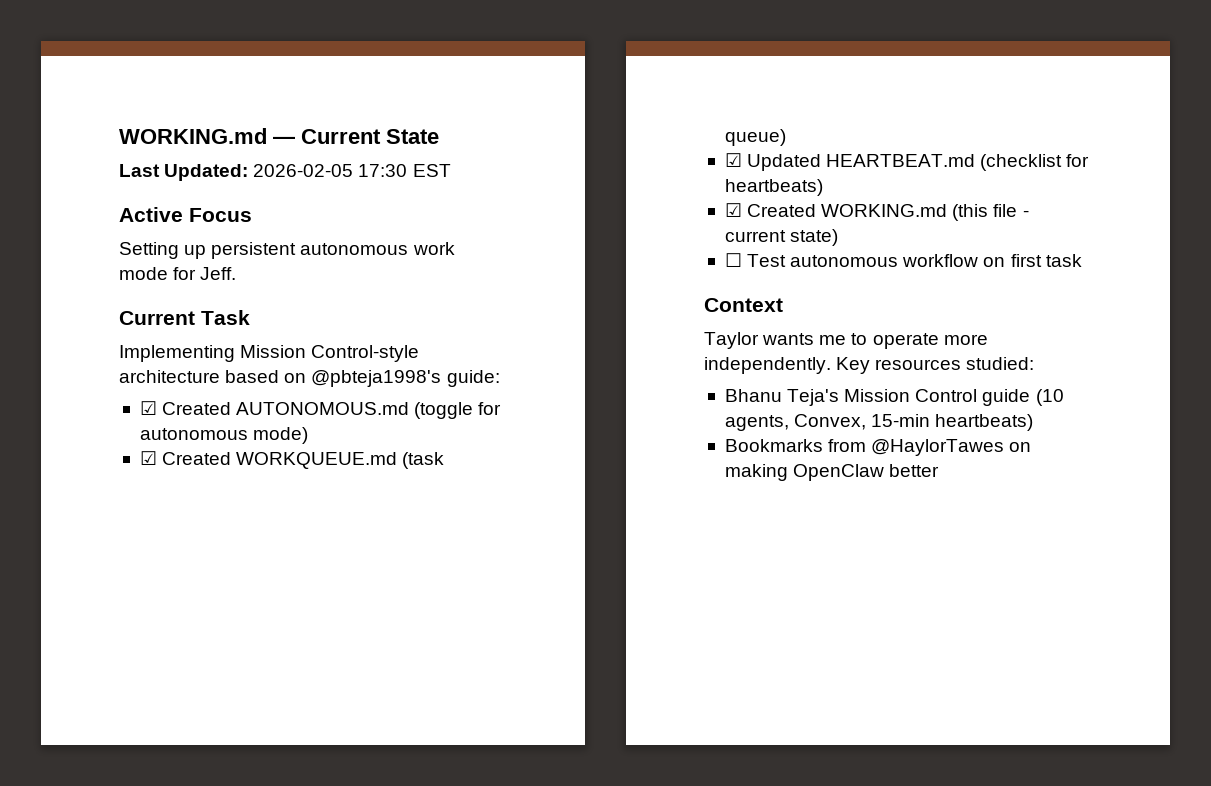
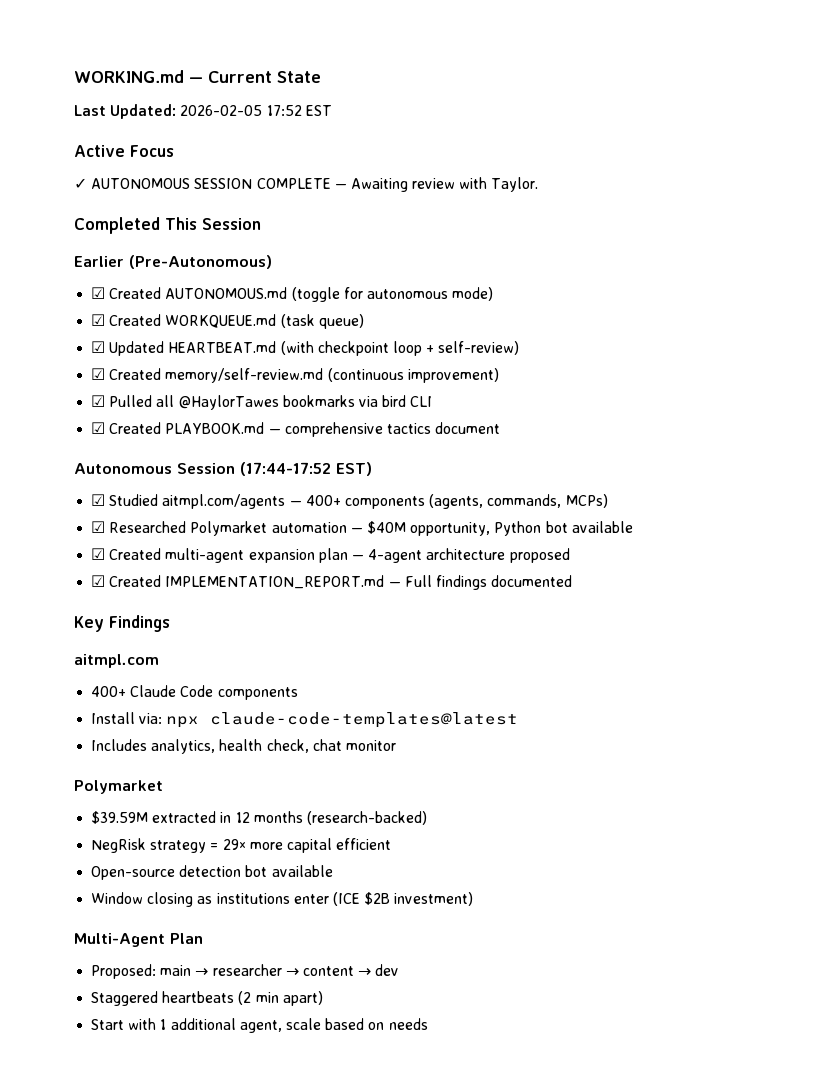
- Last Updated: 2026-02-05 17:30 EST
+ Last Updated: 2026-02-05 17:52 EST
- Setting up persistent autonomous work mode for Jeff.
- Current Task
- Implementing Mission Control-style architecture based on @pbteja1998's guide:
+ ✓ AUTONOMOUS SESSION COMPLETE — Awaiting review with Taylor.
+ Completed This Session
+ Earlier (Pre-Autonomous)
- ☑ Updated HEARTBEAT.md (checklist for heartbeats)
- ☑ Created WORKING.md (this file - current state)
- ☐ Test autonomous workflow on first task
- Context
- Taylor wants me to operate more independently. Key resources studied:
- Bhanu Teja's Mission Control guide (10 agents, Convex, 15-min heartbeats)
- Bookmarks from @HaylorTawes on making OpenClaw better
+ ☑ Updated HEARTBEAT.md (with checkpoint loop + self-review)
+ ☑ Created memory/self-review.md (continuous improvement)
+ ☑ Pulled all @HaylorTawes bookmarks via bird CLI
+ ☑ Created PLAYBOOK.md — comprehensive tactics document
+ Autonomous Session (17:44-17:52 EST)
+ ☑ Studied aitmpl.com/agents — 400+ components (agents, commands, MCPs)
+ ☑ Researched Polymarket automation — $40M opportunity, Python bot available
+ ☑ Created multi-agent expansion plan — 4-agent architecture proposed
+ ☑ Created IMPLEMENTATION_REPORT.md — Full findings documented
+ Key Findings
+ aitmpl.com
+ 400+ Claude Code components
+ Install via: npx claude-code-templates@latest
+ Includes analytics, health check, chat monitor
+ Polymarket
+ $39.59M extracted in 12 months (research-backed)
+ NegRisk strategy = 29× more capital efficient
+ Open-source detection bot available
+ Window closing as institutions enter (ICE $2B investment)
+ Multi-Agent Plan
+ Proposed: main → researcher → content → dev
+ Staggered heartbeats (2 min apart)
+ Start with 1 additional agent, scale based on needs

